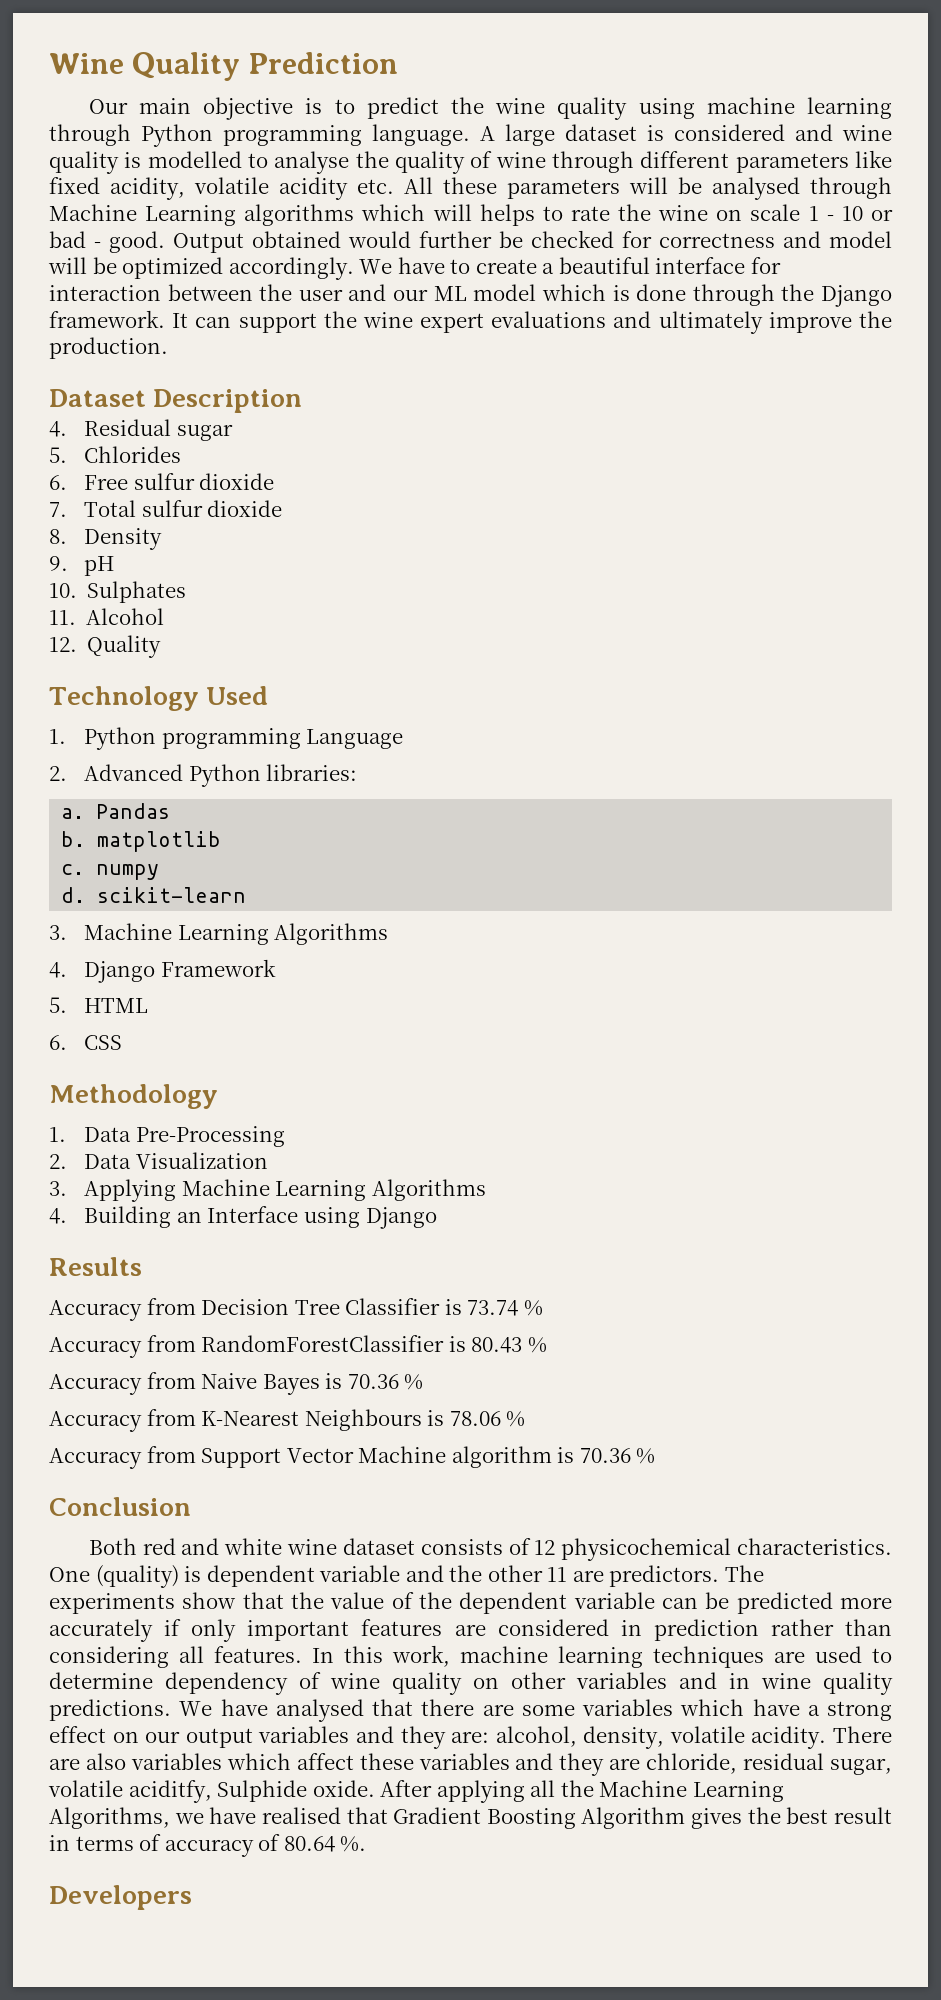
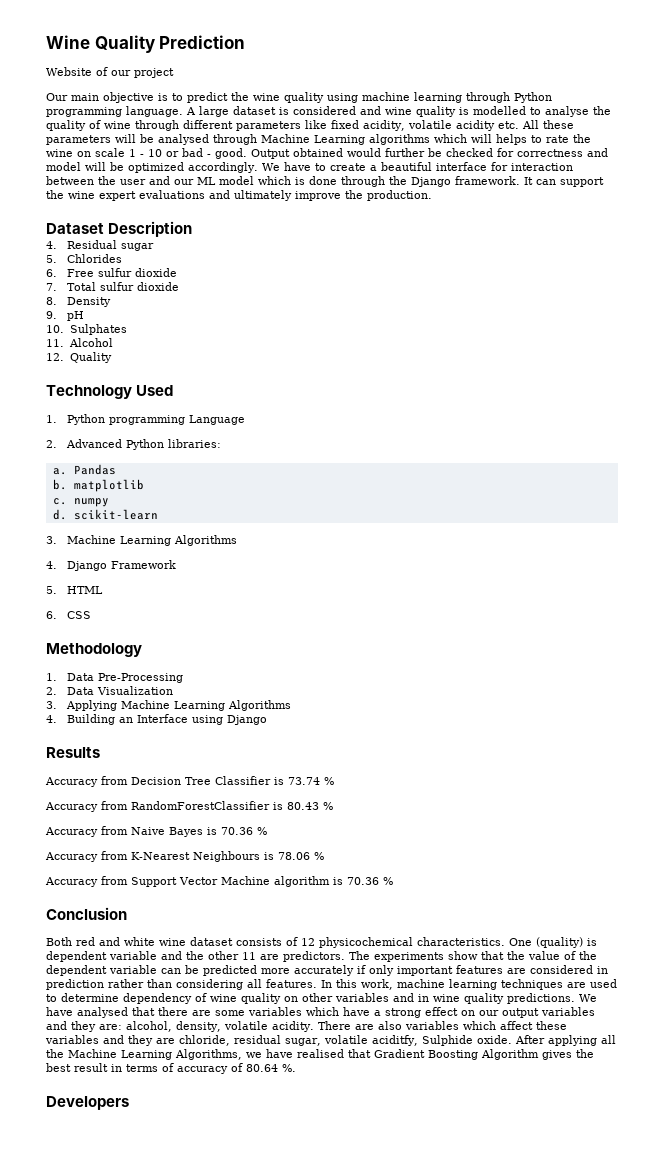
+ Website of our project

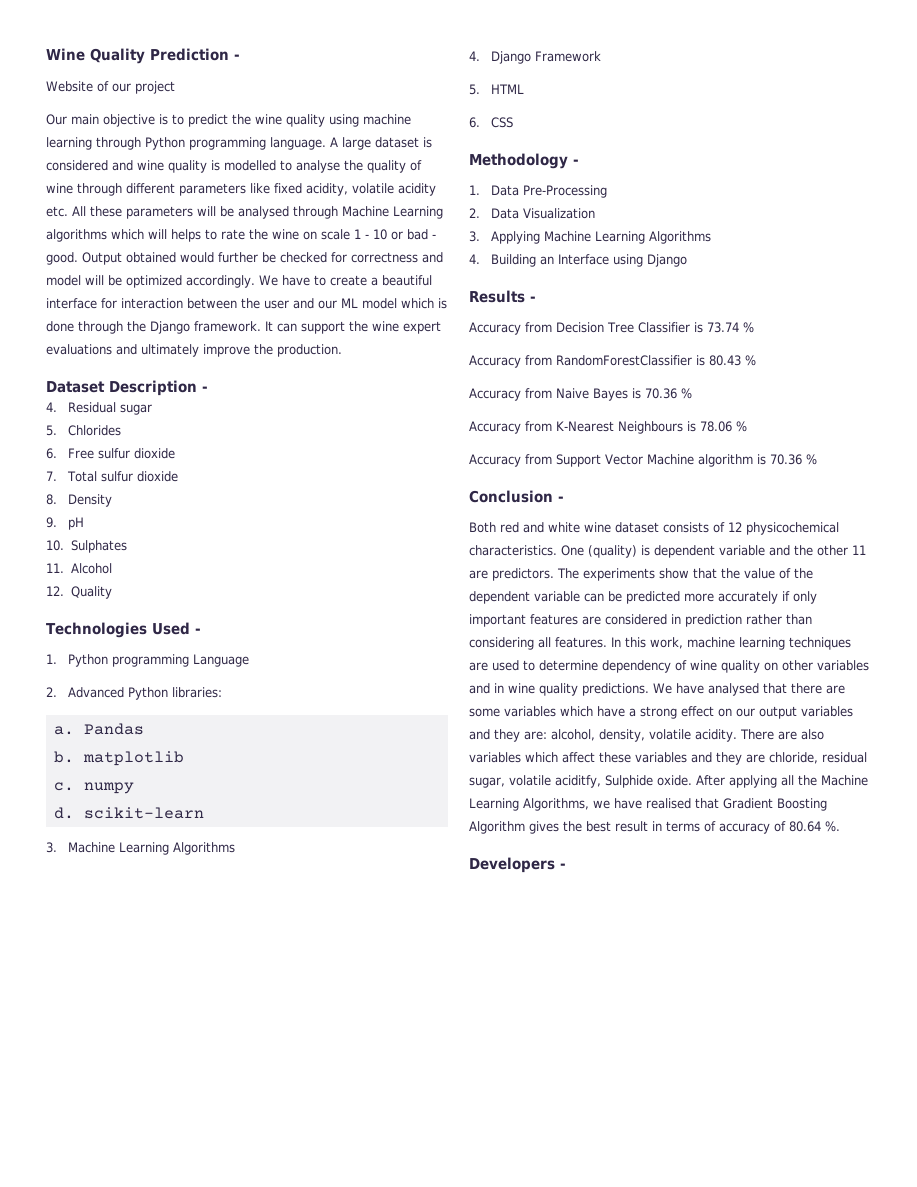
- Wine Quality Prediction
+ Wine Quality Prediction -
- Dataset Description
+ Dataset Description -
- Technology Used
+ Technologies Used -
- Methodology
+ Methodology -
- Results
+ Results -
- Conclusion
+ Conclusion -
- Developers
+ Developers -

